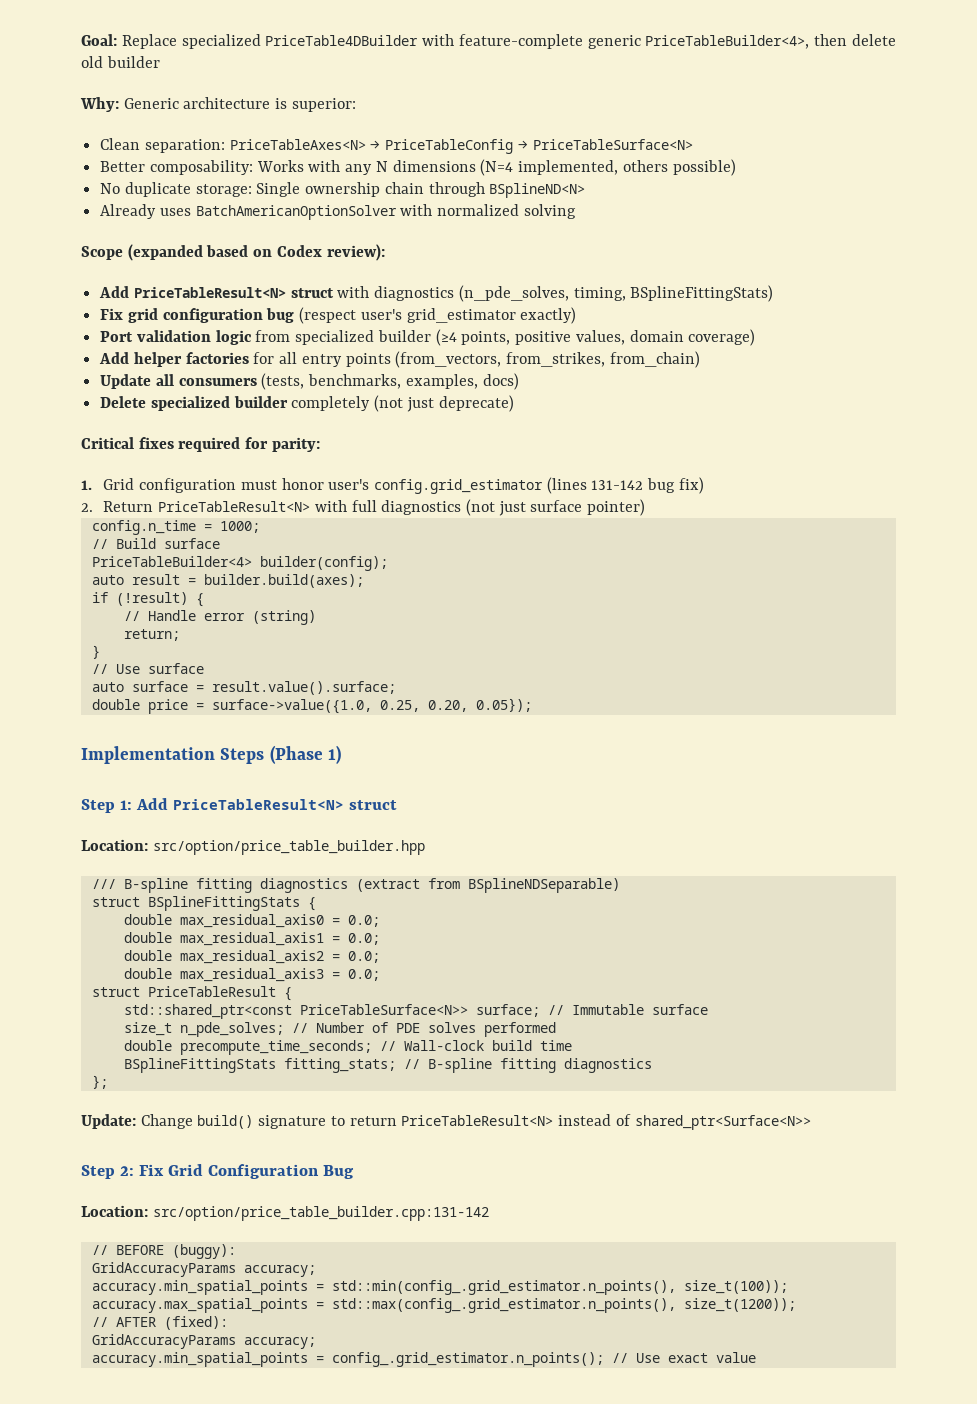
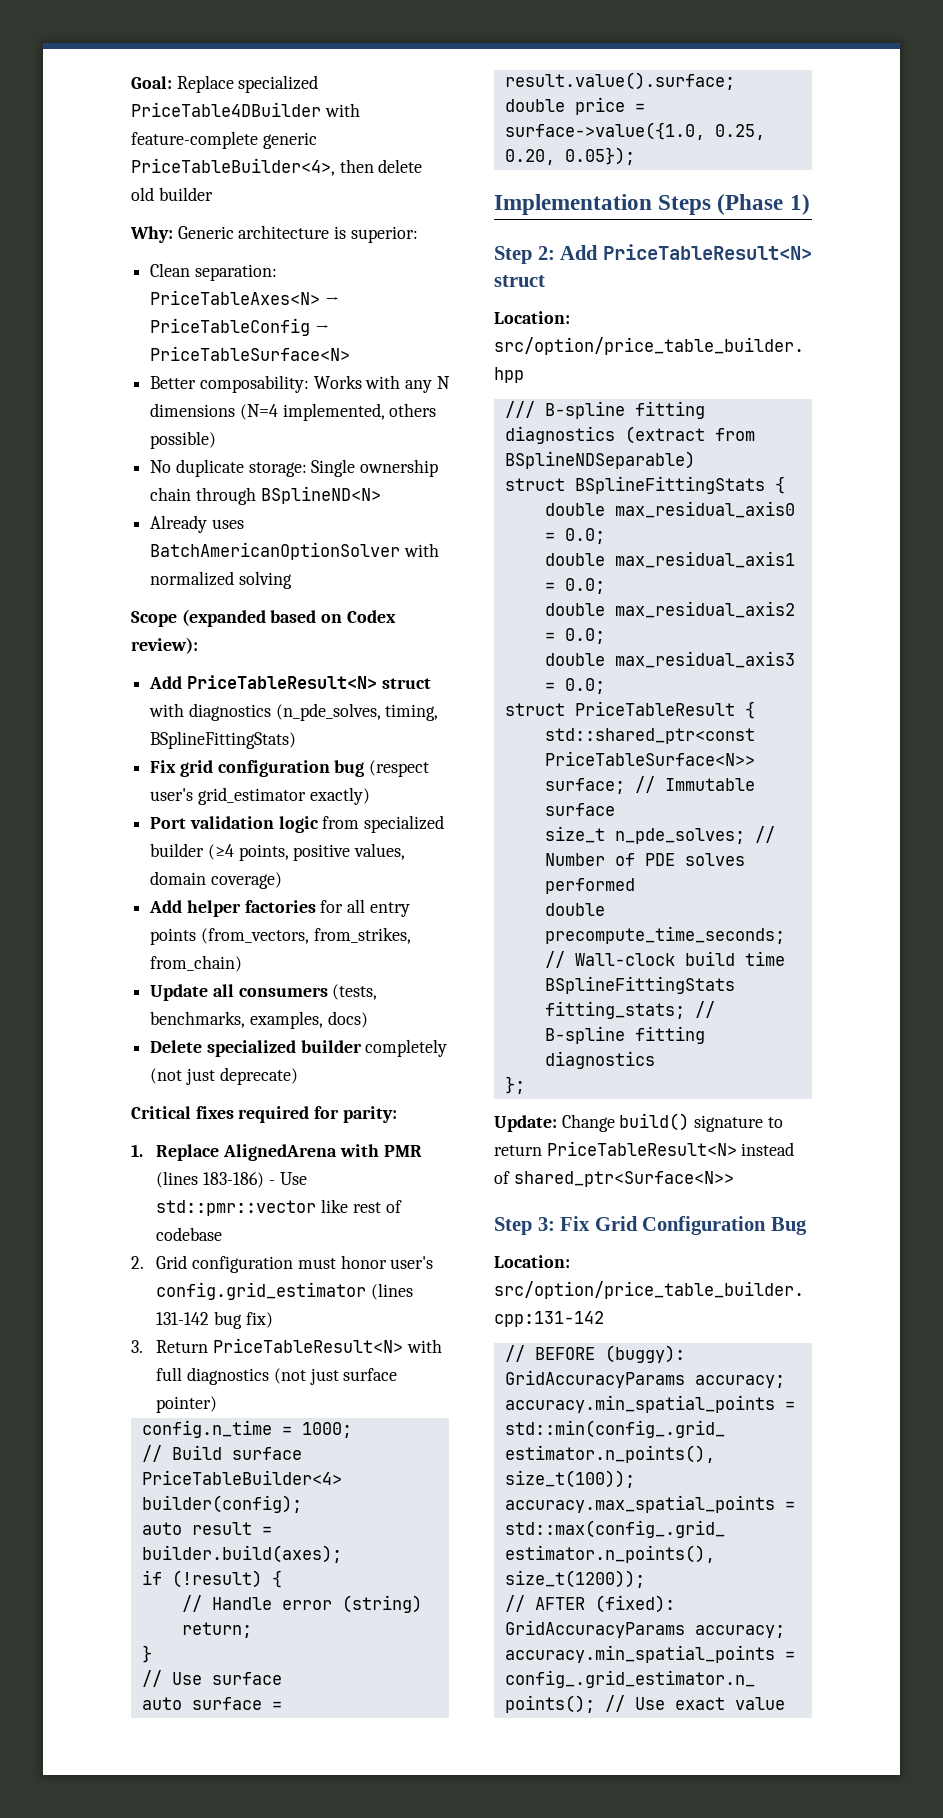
- 1. Grid configuration must honor user's config.grid_estimator (lines 131-142 bug fix)
+ 1. Replace AlignedArena with PMR (lines 183-186) - Use std::pmr::vector like rest of codebase
+ 2. Grid configuration must honor user's config.grid_estimator (lines 131-142 bug fix)
- 2. Return PriceTableResult<N> with full diagnostics (not just surface pointer)
+ 3. Return PriceTableResult<N> with full diagnostics (not just surface pointer)
- Step 1: Add PriceTableResult<N> struct
+ Step 2: Add PriceTableResult<N> struct
- Step 2: Fix Grid Configuration Bug
+ Step 3: Fix Grid Configuration Bug

